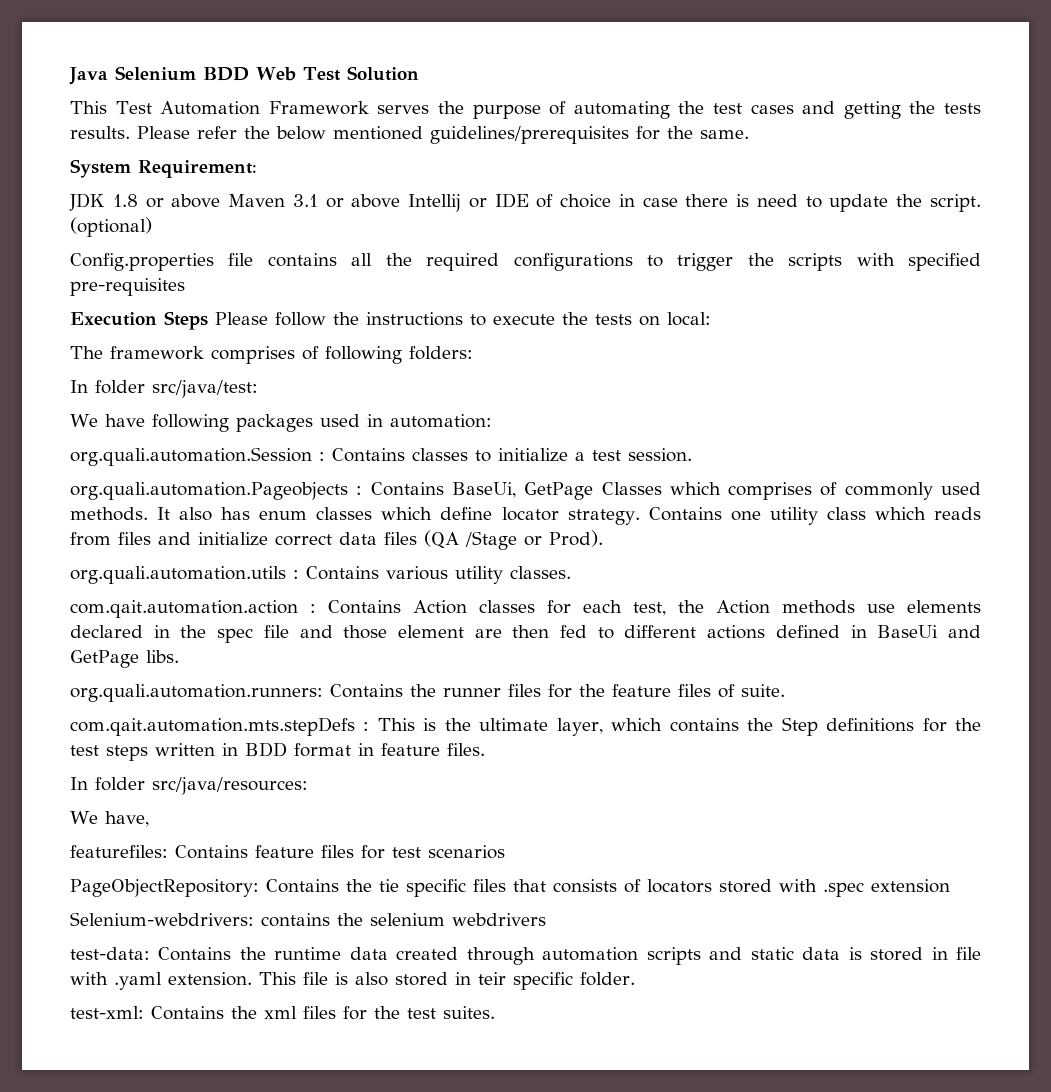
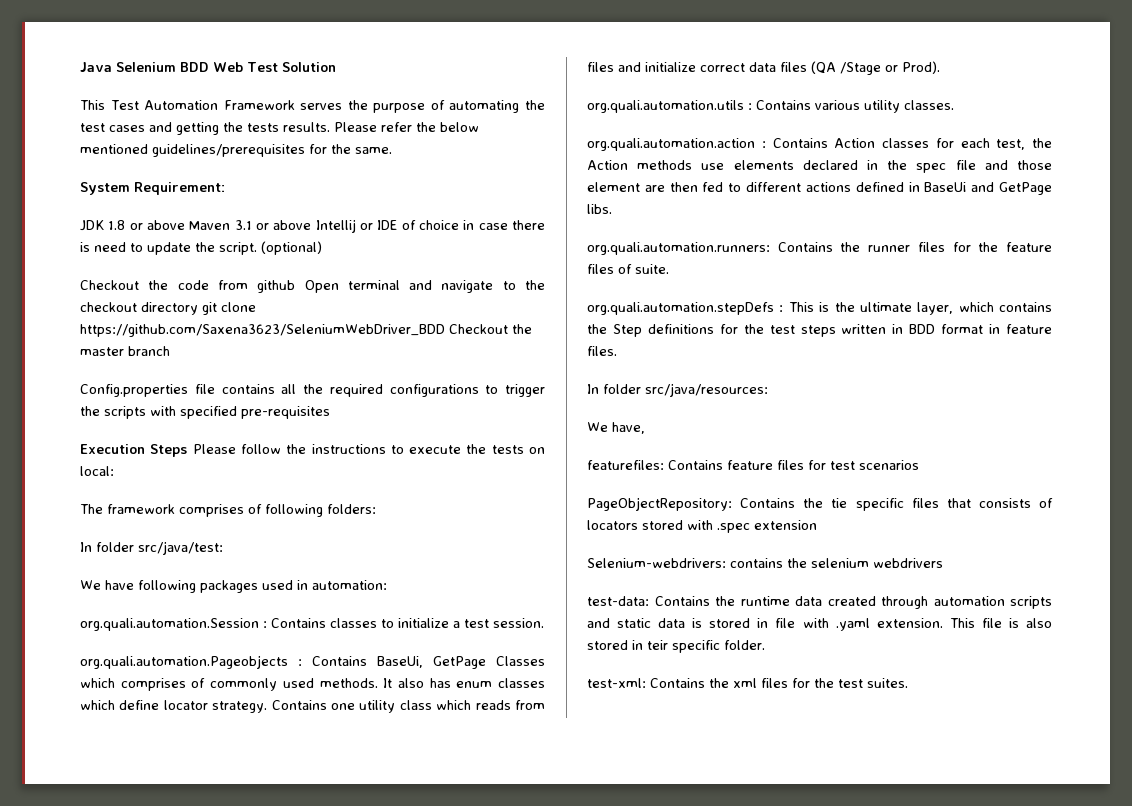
+ Checkout the code from github Open terminal and navigate to the checkout directory git clone https://github.com/Saxena3623/SeleniumWebDriver_BDD Checkout the master branch
- com.qait.automation.action : Contains Action classes for each test, the Action methods use elements declared in the spec file and those element are then fed to different actions defined in BaseUi and GetPage libs.
+ org.quali.automation.action : Contains Action classes for each test, the Action methods use elements declared in the spec file and those element are then fed to different actions defined in BaseUi and GetPage libs.
- com.qait.automation.mts.stepDefs : This is the ultimate layer, which contains the Step definitions for the test steps written in BDD format in feature files.
+ org.quali.automation.stepDefs : This is the ultimate layer, which contains the Step definitions for the test steps written in BDD format in feature files.

